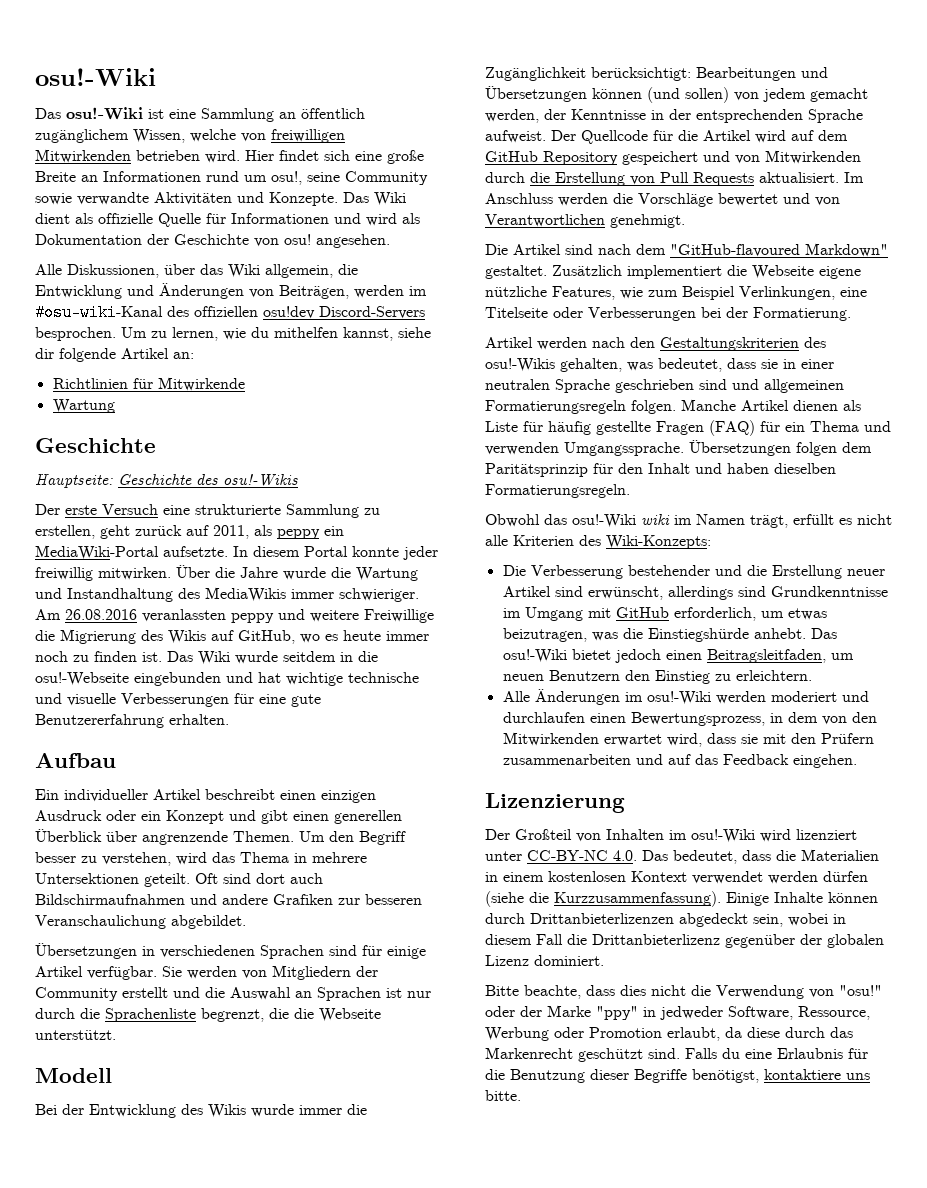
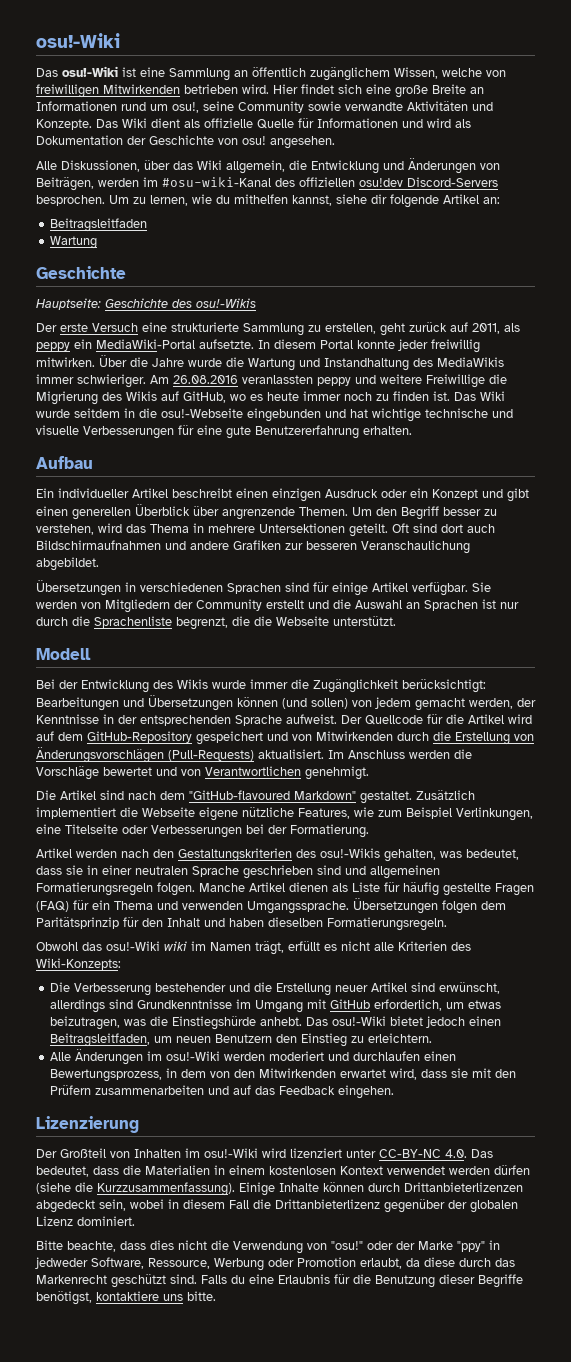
- Richtlinien für Mitwirkende
+ Beitragsleitfaden
- Der Quellcode für die Artikel wird auf dem GitHub Repository gespeichert und von Mitwirkenden durch die Erstellung von Pull Requests aktualisiert.
+ Der Quellcode für die Artikel wird auf dem GitHub-Repository gespeichert und von Mitwirkenden durch die Erstellung von Änderungsvorschlägen (Pull-Requests) aktualisiert.

